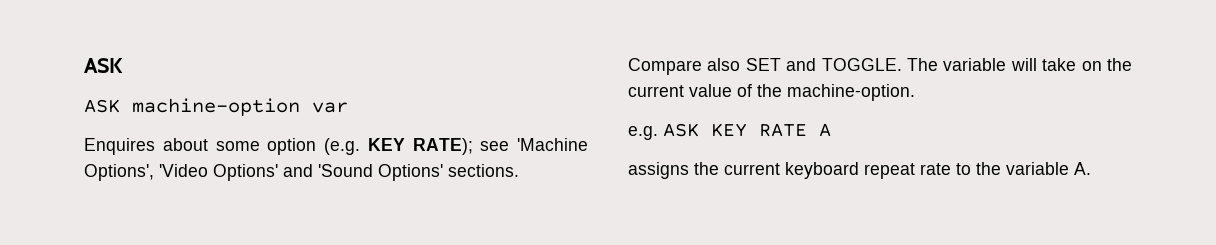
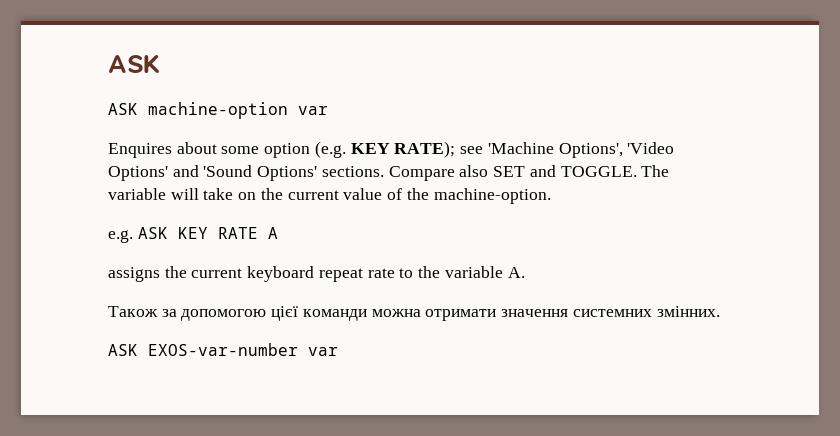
+ Також за допомогою цієї команди можна отримати значення системних змінних.
+ ASK EXOS-var-number var

